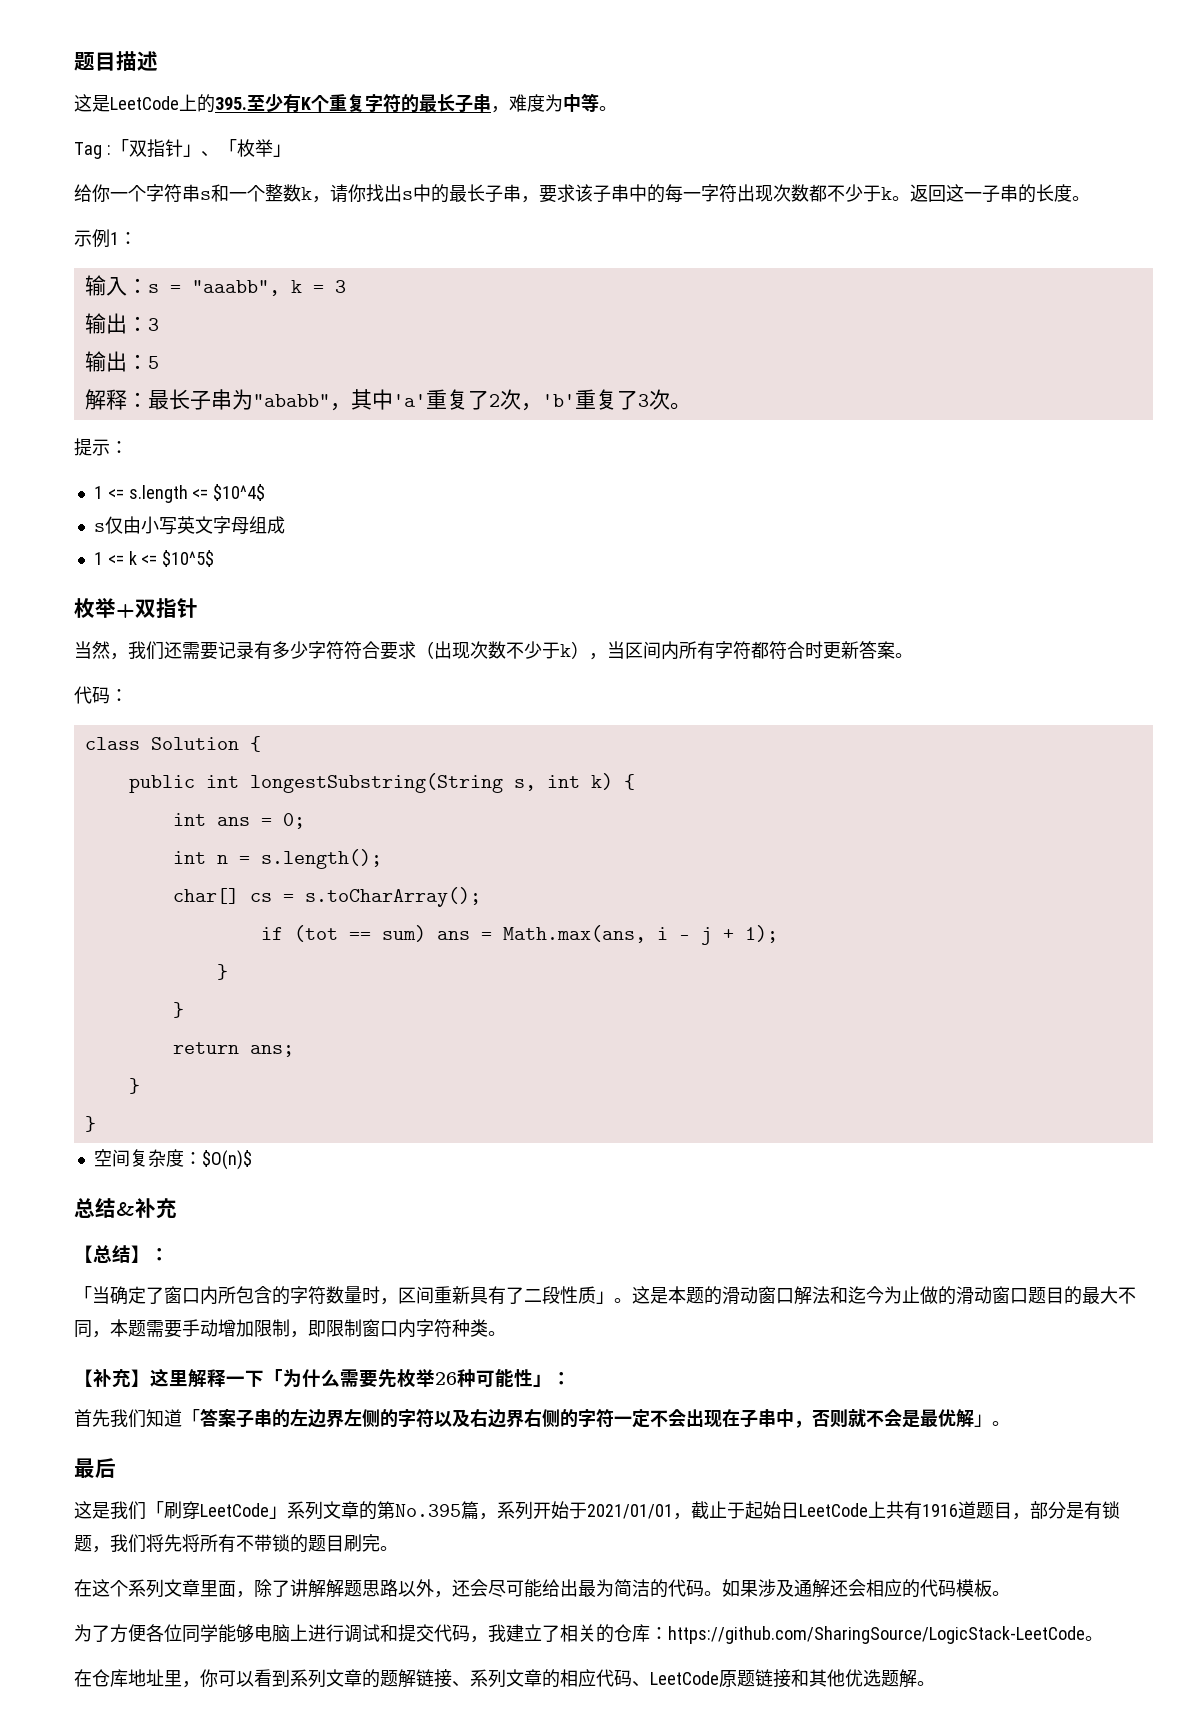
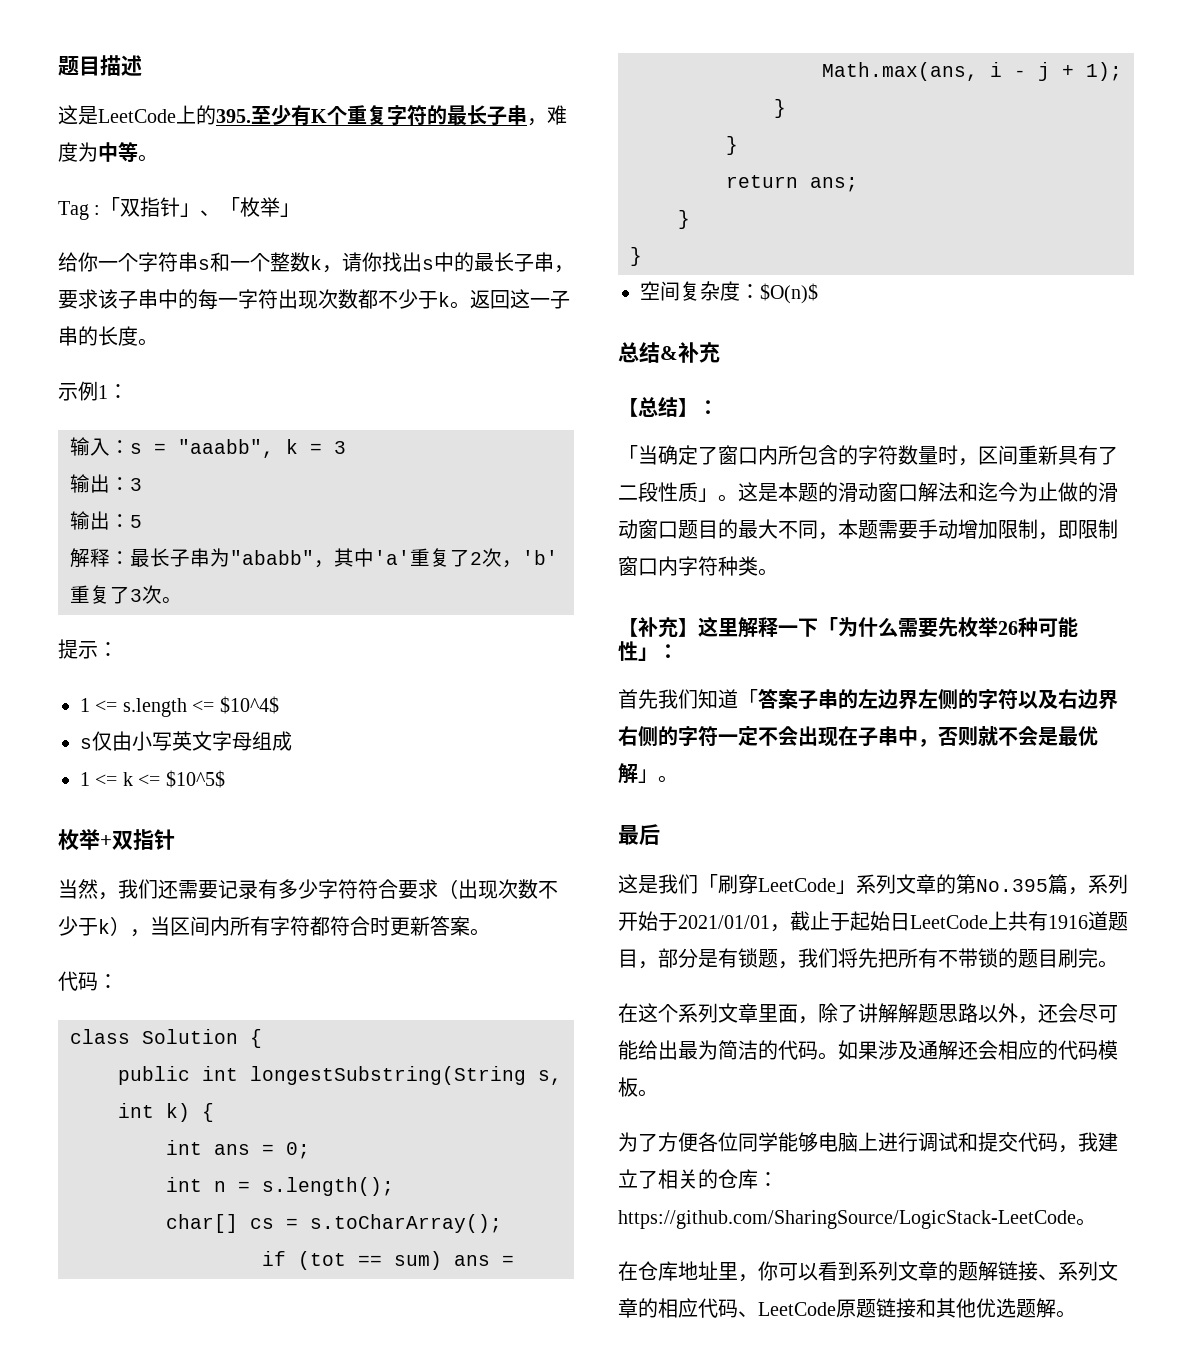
- 这是我们「刷穿LeetCode」系列文章的第No.395篇，系列开始于2021/01/01，截止于起始日LeetCode上共有1916道题目，部分是有锁题，我们将先将所有不带锁的题目刷完。
+ 这是我们「刷穿LeetCode」系列文章的第No.395篇，系列开始于2021/01/01，截止于起始日LeetCode上共有1916道题目，部分是有锁题，我们将先把所有不带锁的题目刷完。

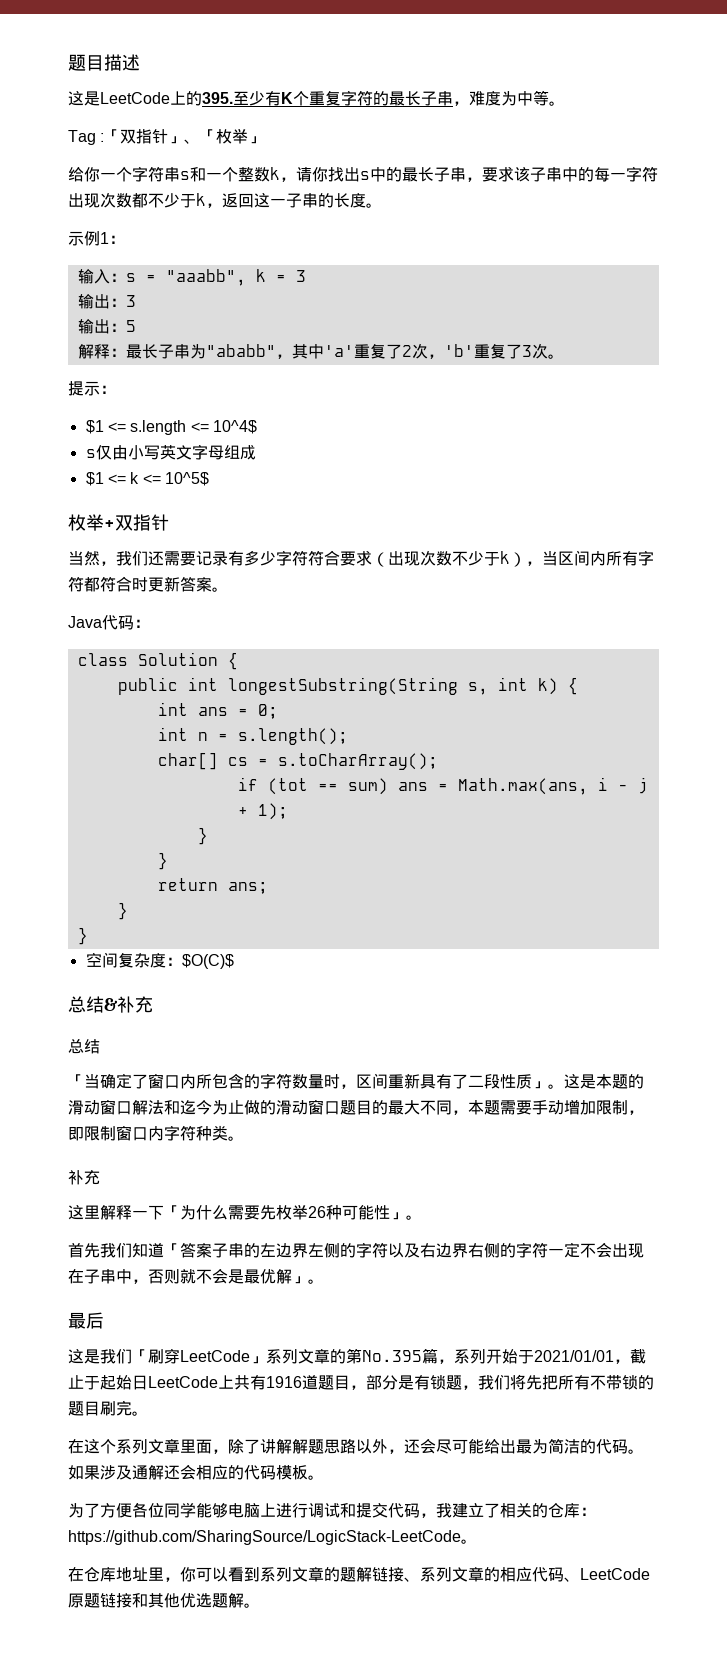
- 给你一个字符串s和一个整数k，请你找出s中的最长子串，要求该子串中的每一字符出现次数都不少于k。返回这一子串的长度。
+ 给你一个字符串s和一个整数k，请你找出s中的最长子串，要求该子串中的每一字符出现次数都不少于k，返回这一子串的长度。
- 1 <= s.length <= $10^4$
+ $1 <= s.length <= 10^4$
- 1 <= k <= $10^5$
+ $1 <= k <= 10^5$
- 代码：
+ Java代码：
- 空间复杂度：$O(n)$
+ 空间复杂度：$O(C)$
  总结&补充
- 【总结】：
+ 总结
  这是本题的滑动窗口解法和迄今为止做的滑动窗口题目的最大不同，本题需要手动增加限制，即限制窗口内字符种类。
- 【补充】这里解释一下「为什么需要先枚举26种可能性」：
+ 补充
+ 这里解释一下「为什么需要先枚举26种可能性」。

